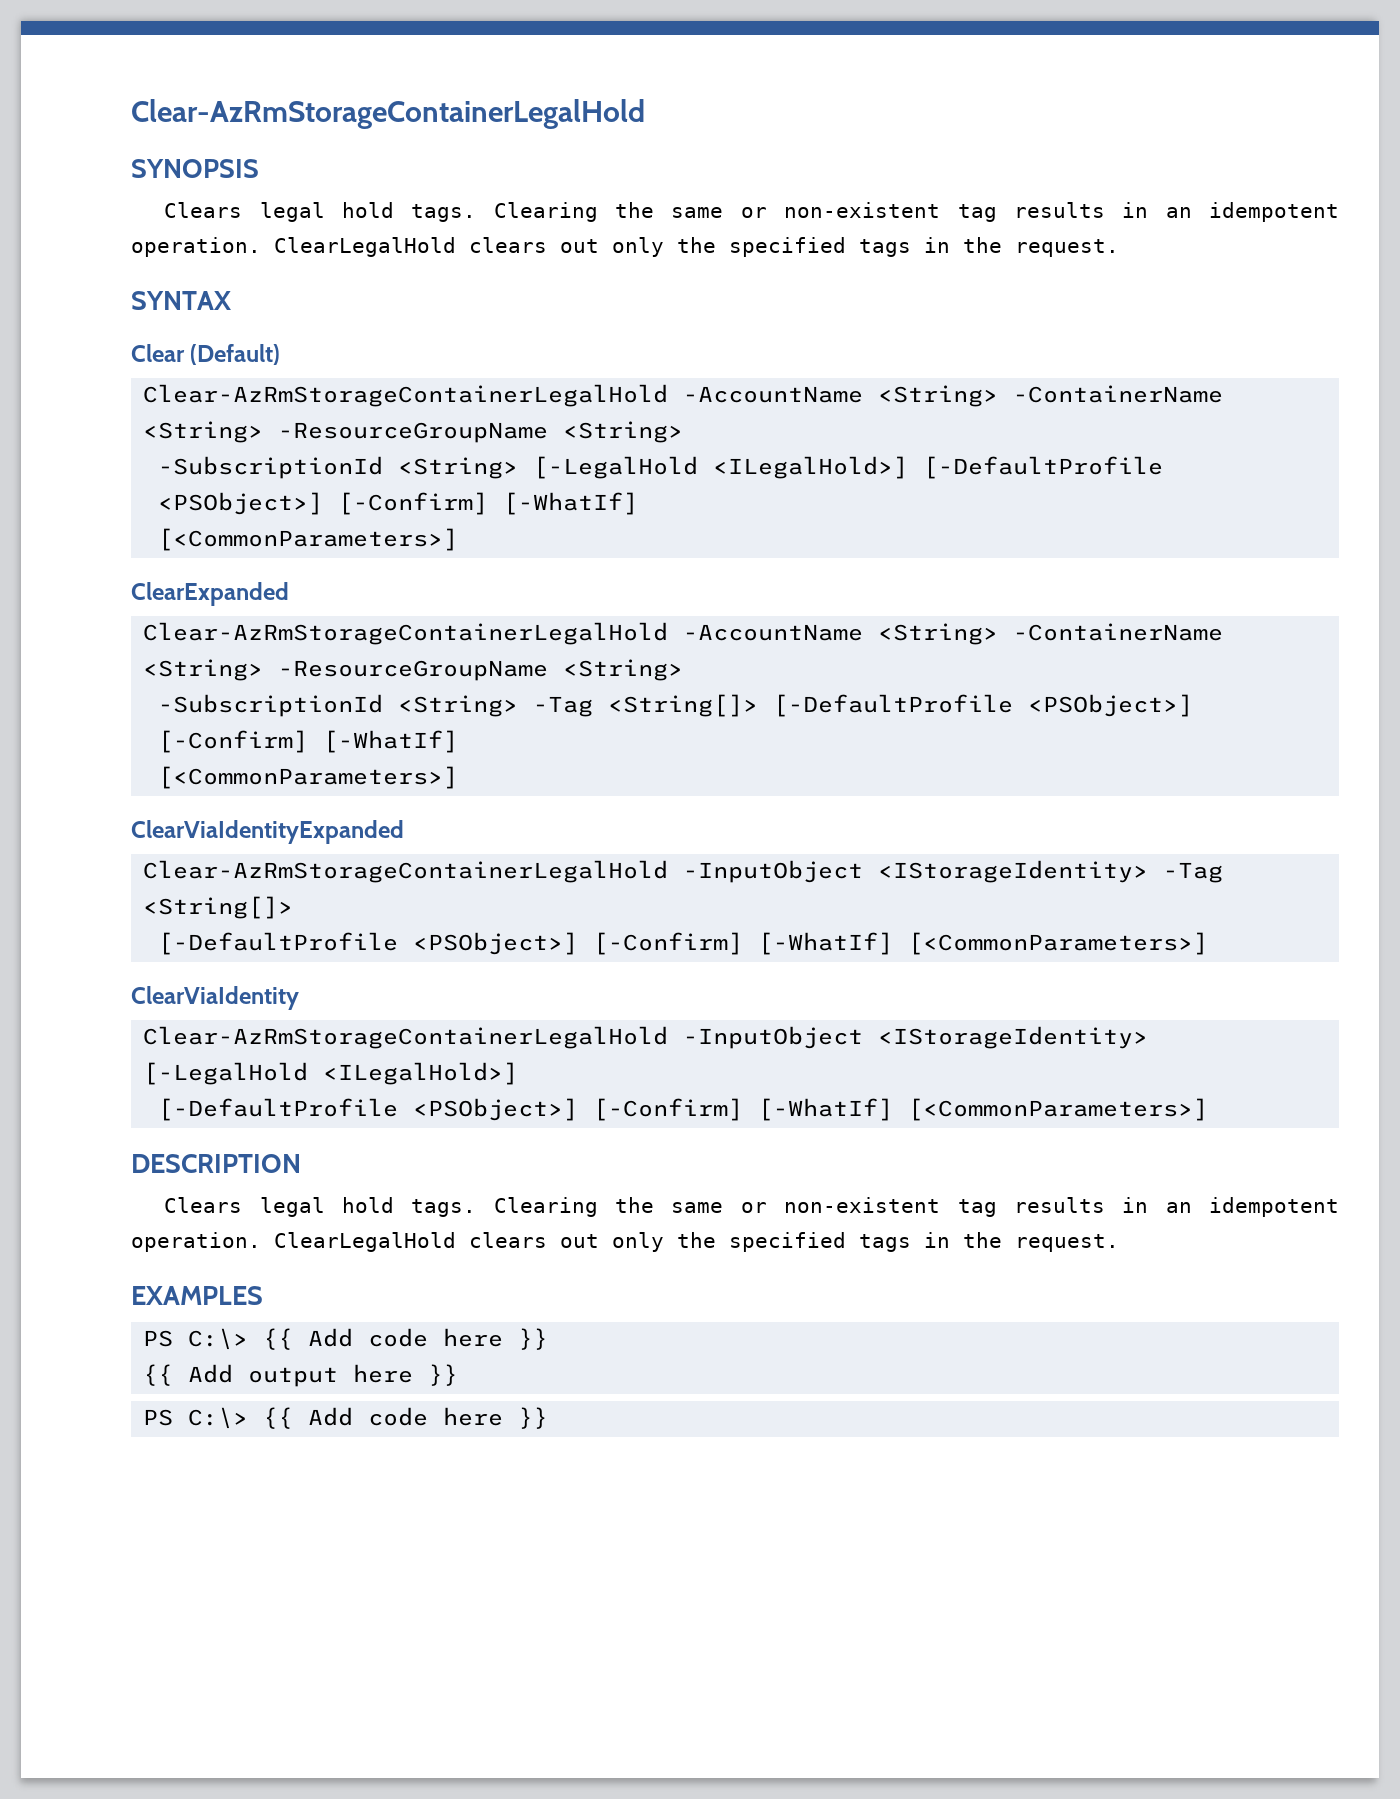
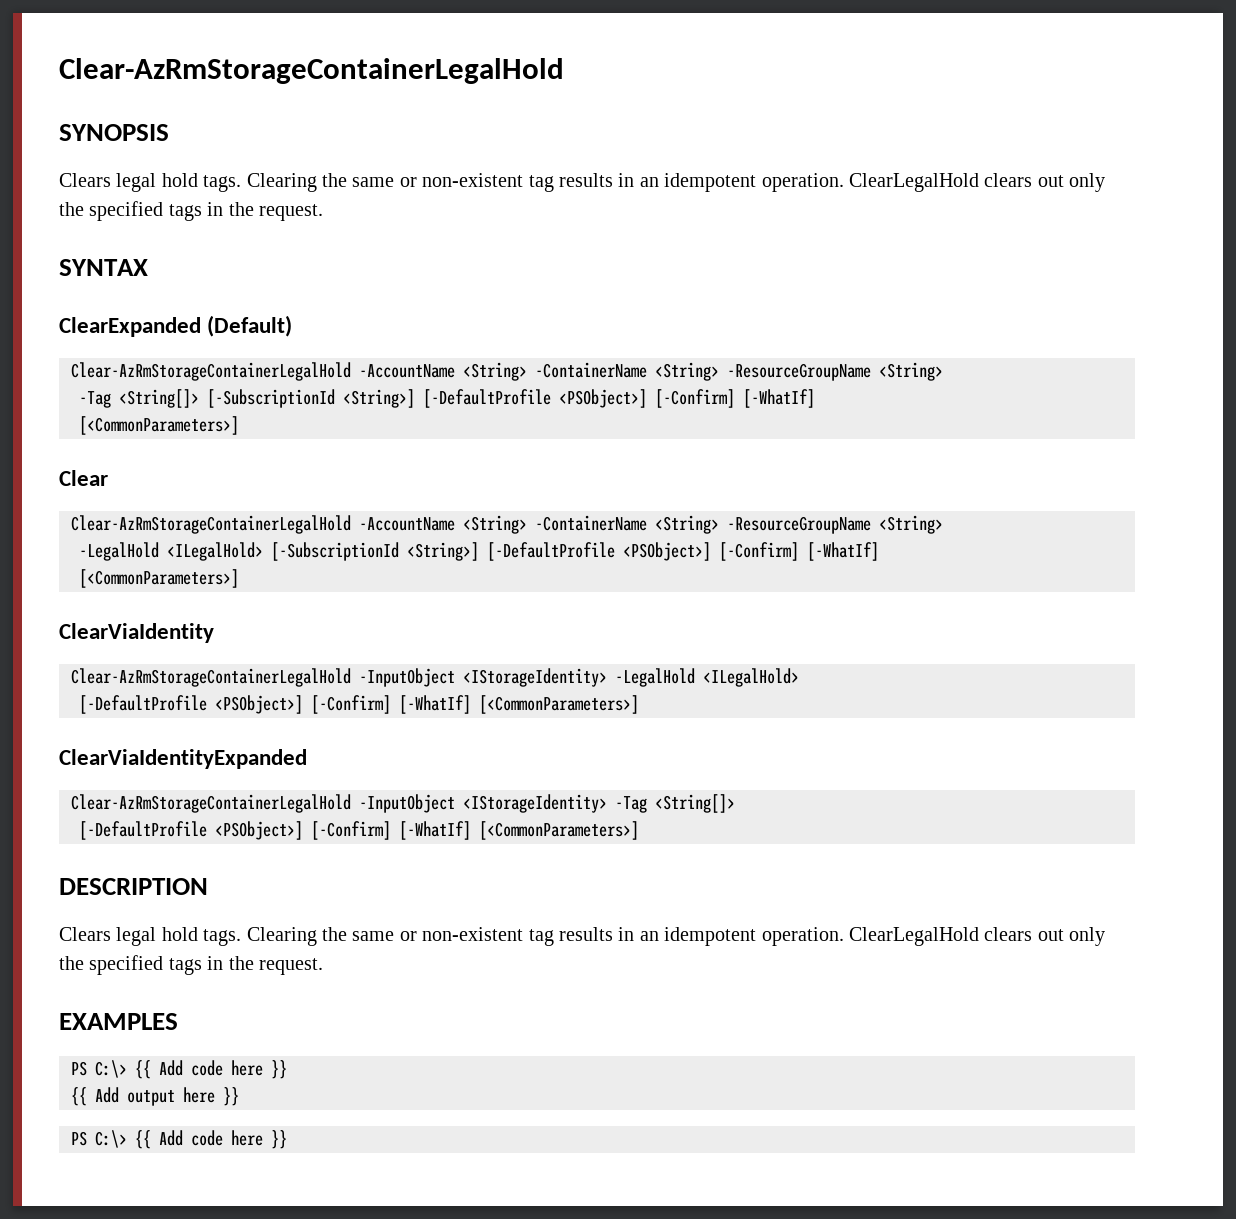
- Clear (Default)
+ ClearExpanded (Default)
- -SubscriptionId <String> [-LegalHold <ILegalHold>] [-DefaultProfile <PSObject>] [-Confirm] [-WhatIf]
+ -Tag <String[]> [-SubscriptionId <String>] [-DefaultProfile <PSObject>] [-Confirm] [-WhatIf]
  [<CommonParameters>]
- ClearExpanded
+ Clear
  Clear-AzRmStorageContainerLegalHold -AccountName <String> -ContainerName <String> -ResourceGroupName <String>
- -SubscriptionId <String> -Tag <String[]> [-DefaultProfile <PSObject>] [-Confirm] [-WhatIf]
+ -LegalHold <ILegalHold> [-SubscriptionId <String>] [-DefaultProfile <PSObject>] [-Confirm] [-WhatIf]
  [<CommonParameters>]
+ ClearViaIdentity
+ Clear-AzRmStorageContainerLegalHold -InputObject <IStorageIdentity> -LegalHold <ILegalHold>
+ [-DefaultProfile <PSObject>] [-Confirm] [-WhatIf] [<CommonParameters>]
- ClearViaIdentity
- Clear-AzRmStorageContainerLegalHold -InputObject <IStorageIdentity> [-LegalHold <ILegalHold>]
- [-DefaultProfile <PSObject>] [-Confirm] [-WhatIf] [<CommonParameters>]

